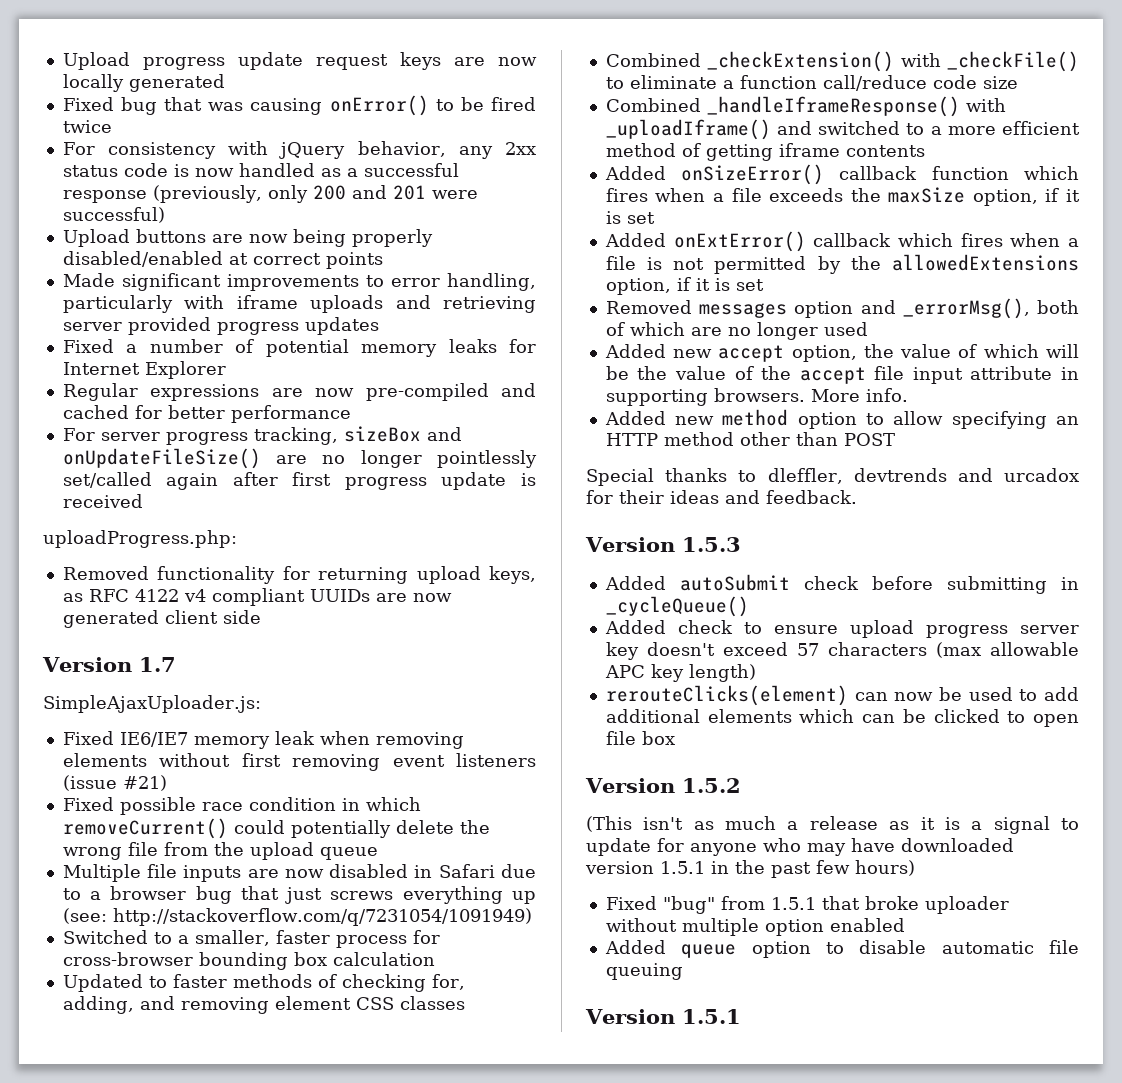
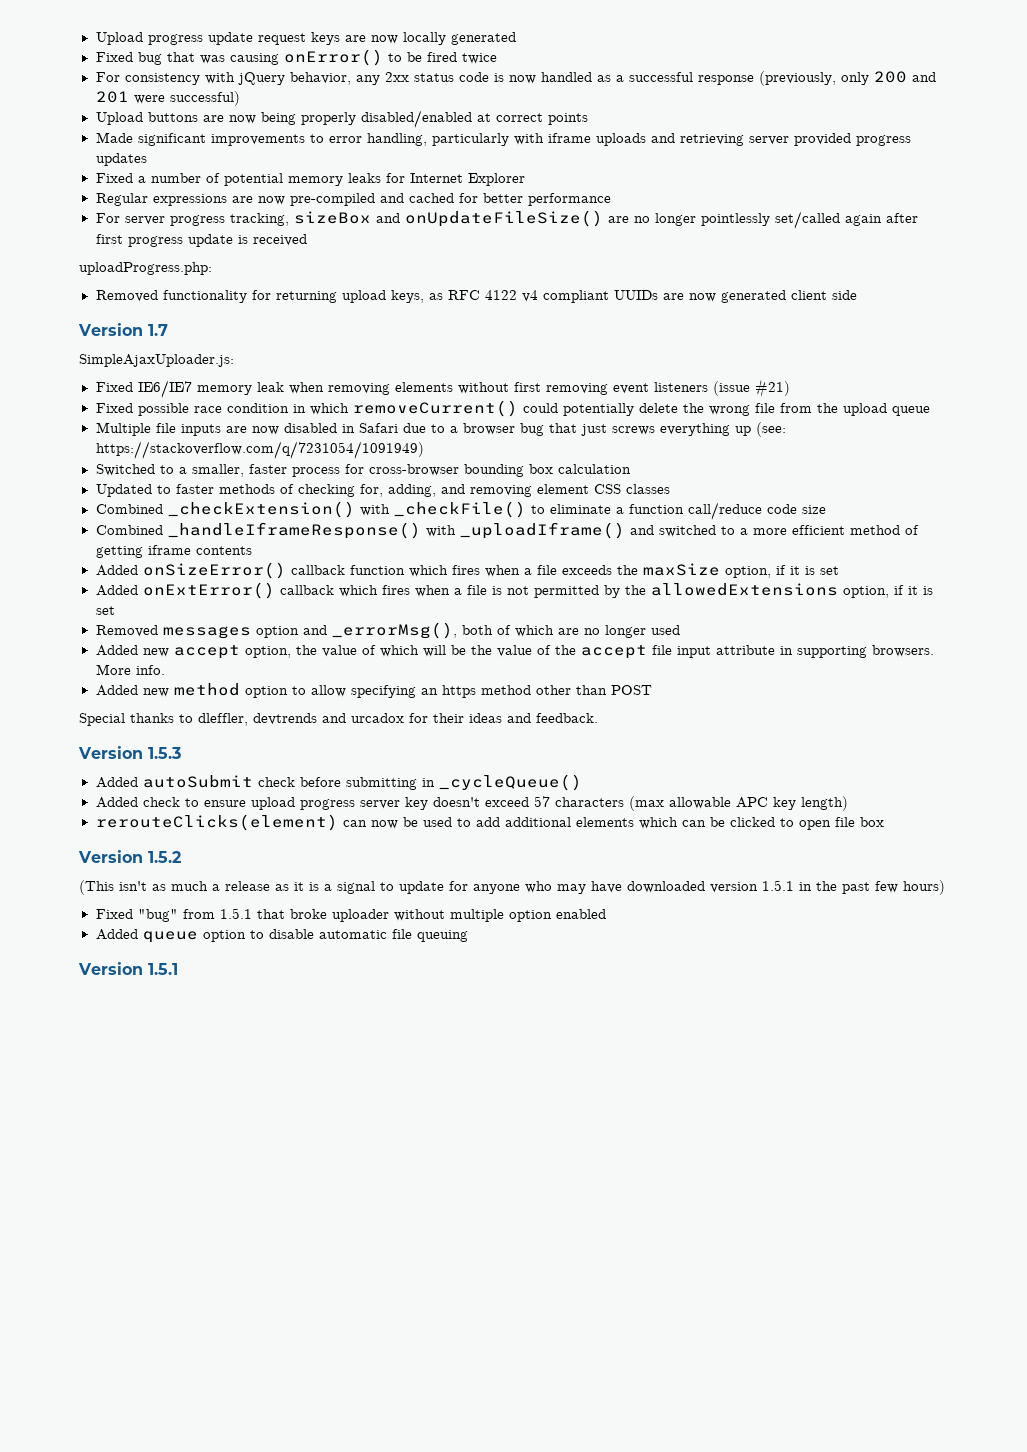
- Multiple file inputs are now disabled in Safari due to a browser bug that just screws everything up (see: http://stackoverflow.com/q/7231054/1091949)
+ Multiple file inputs are now disabled in Safari due to a browser bug that just screws everything up (see: https://stackoverflow.com/q/7231054/1091949)
- Added new method option to allow specifying an HTTP method other than POST
+ Added new method option to allow specifying an https method other than POST

